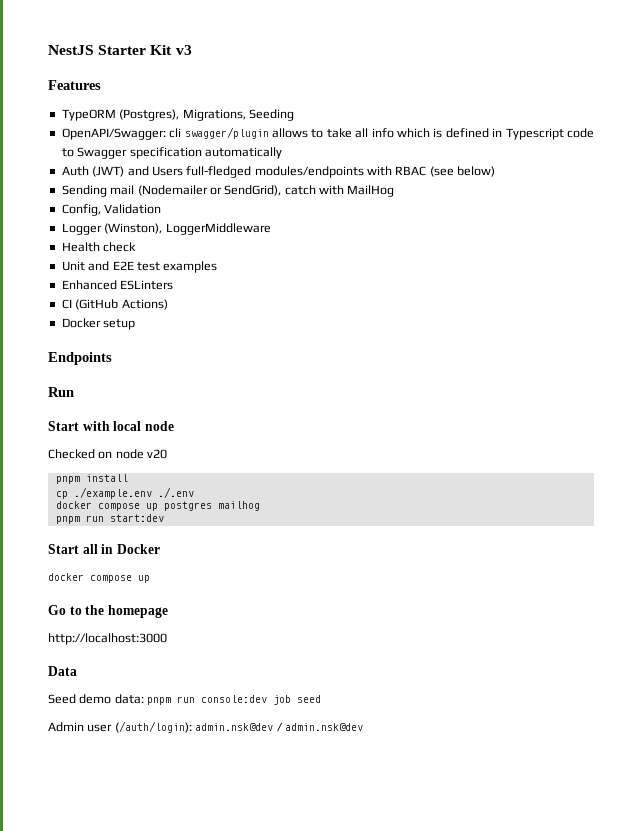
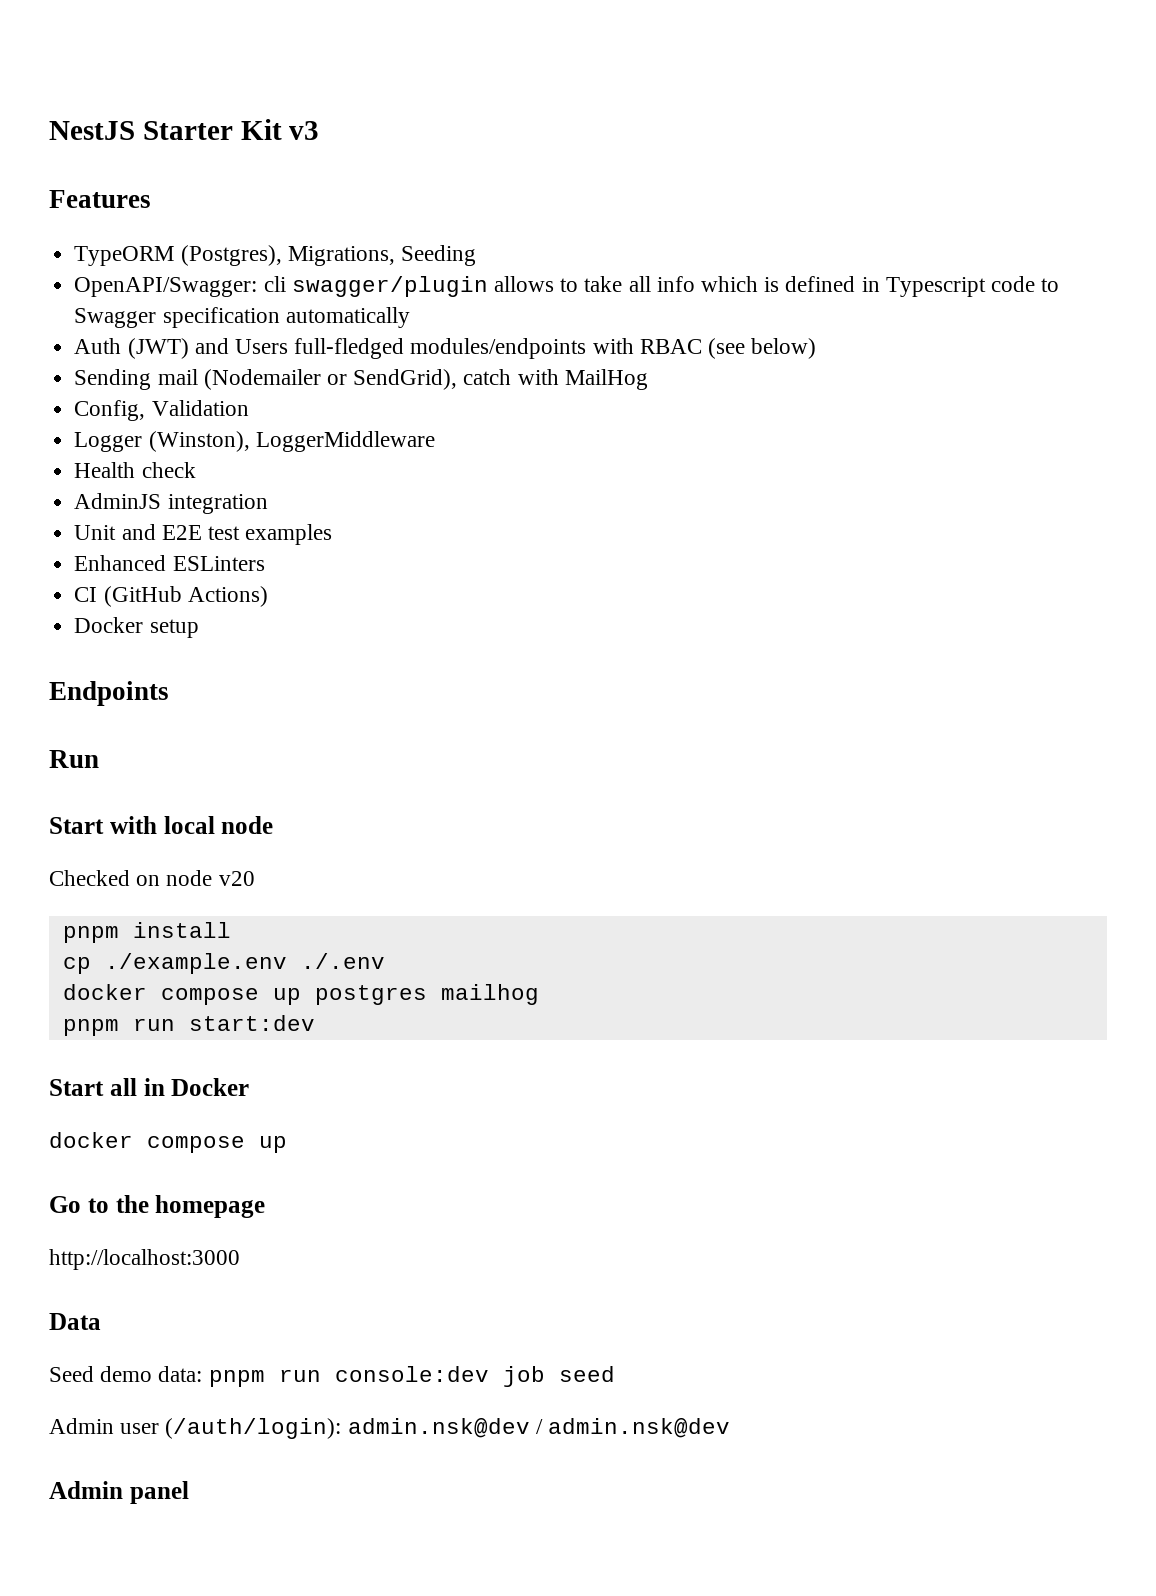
+ AdminJS integration
+ Admin panel

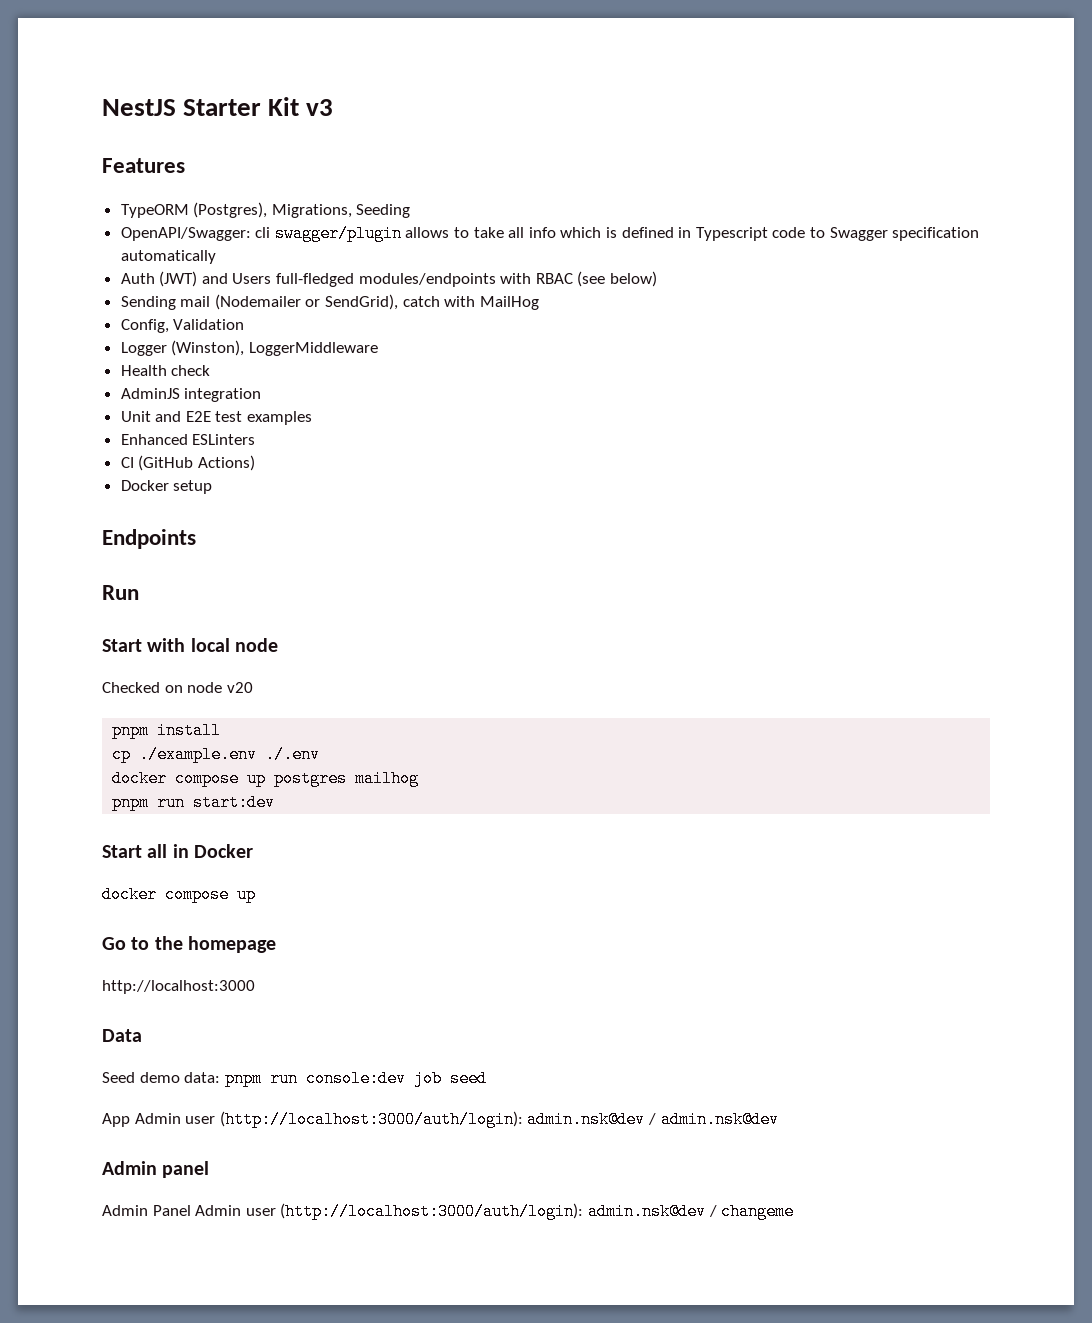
- Admin user (/auth/login): admin.nsk@dev / admin.nsk@dev
+ App Admin user (http://localhost:3000/auth/login): admin.nsk@dev / admin.nsk@dev
+ Admin Panel Admin user (http://localhost:3000/auth/login): admin.nsk@dev / changeme

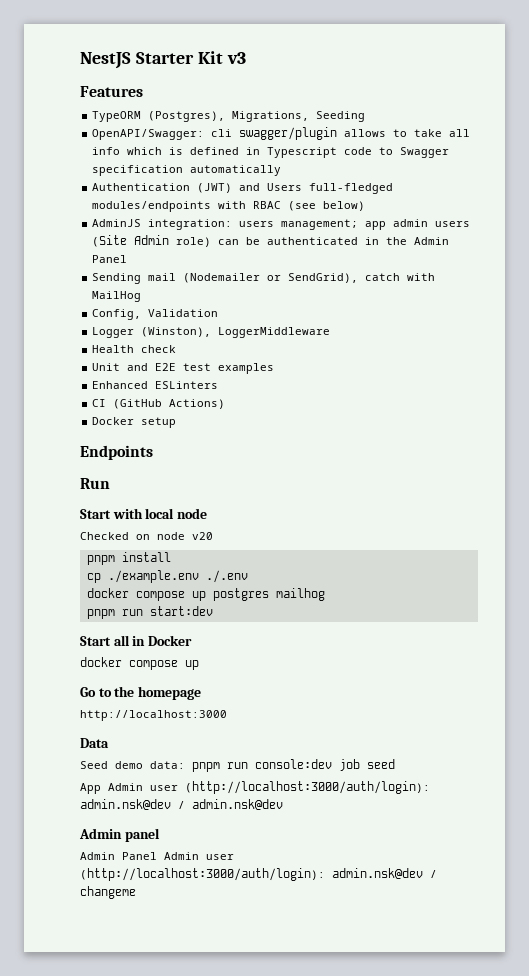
- Auth (JWT) and Users full-fledged modules/endpoints with RBAC (see below)
+ Authentication (JWT) and Users full-fledged modules/endpoints with RBAC (see below)
+ AdminJS integration: users management; app admin users (Site Admin role) can be authenticated in the Admin Panel
- AdminJS integration

